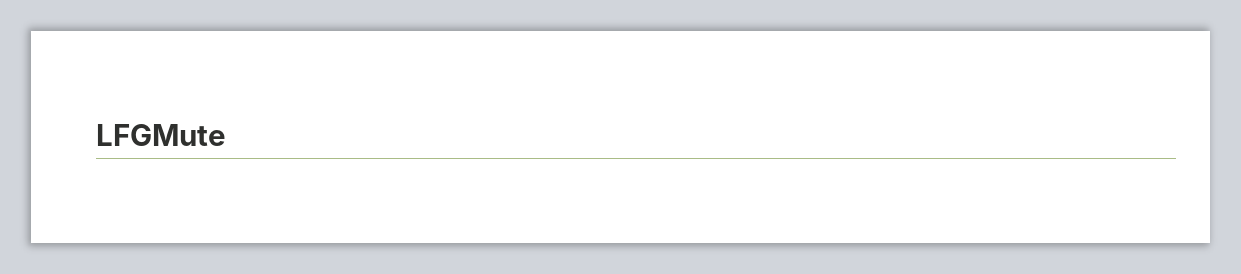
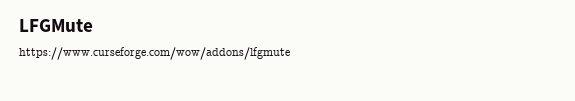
+ https://www.curseforge.com/wow/addons/lfgmute

